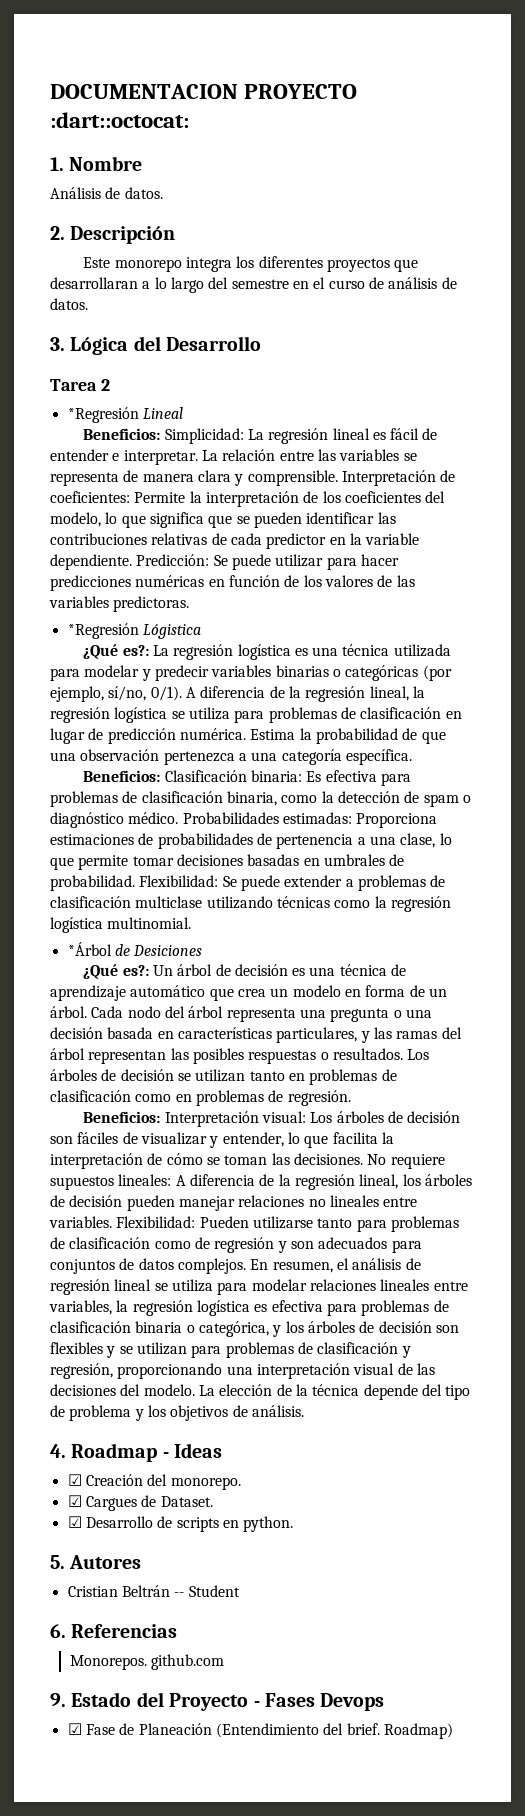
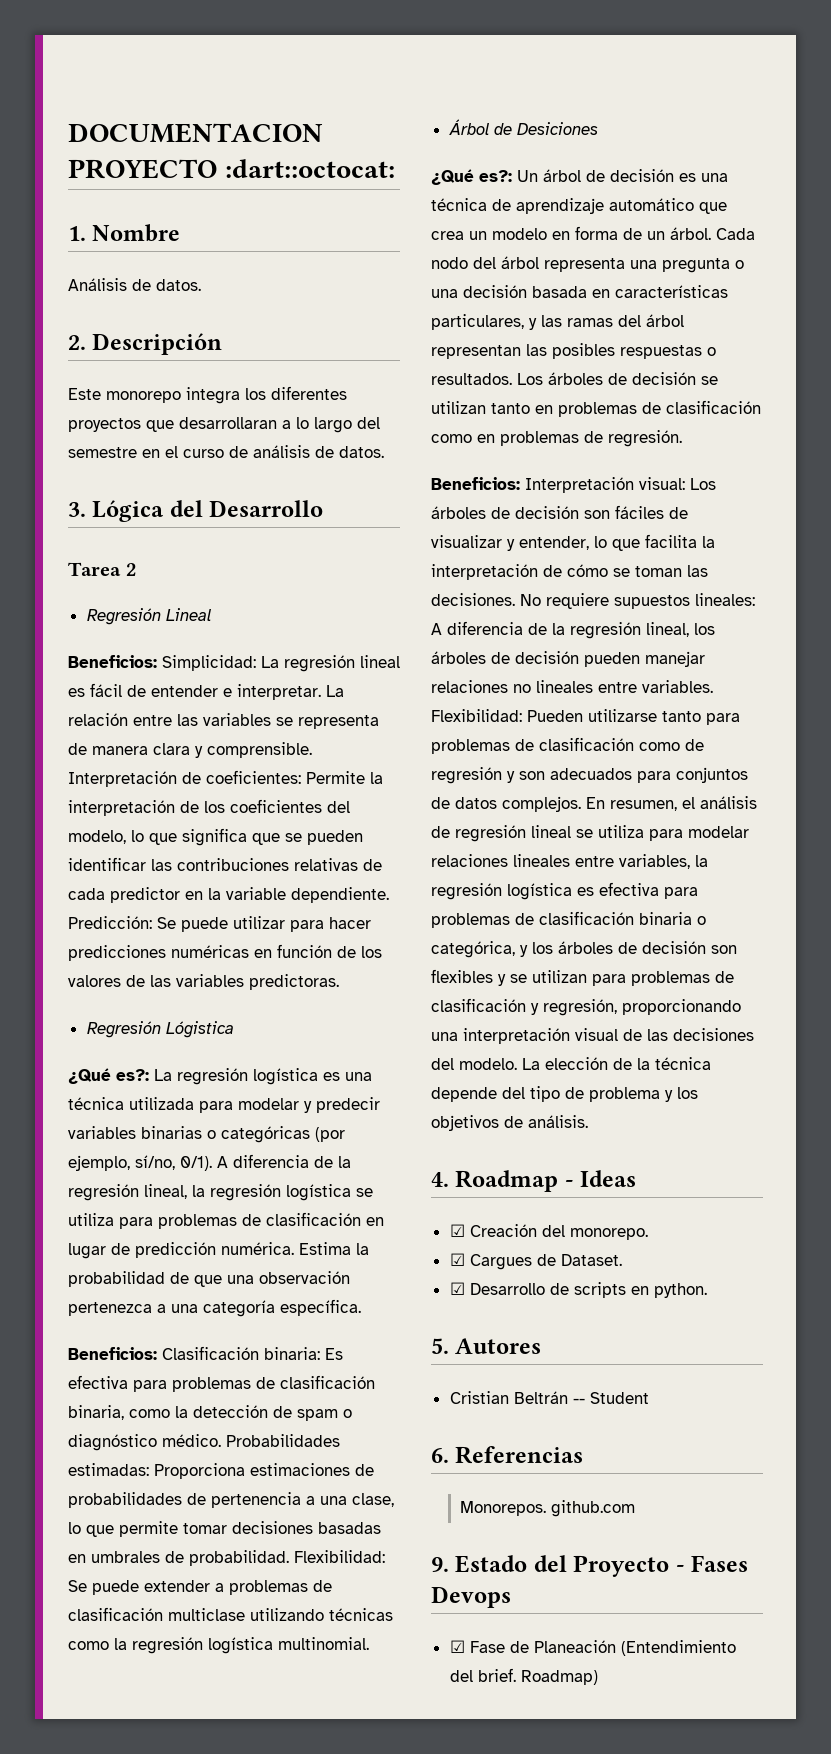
- *Regresión Lineal
+ Regresión Lineal
- *Regresión Lógistica
+ Regresión Lógistica
- *Árbol de Desiciones
+ Árbol de Desiciones

